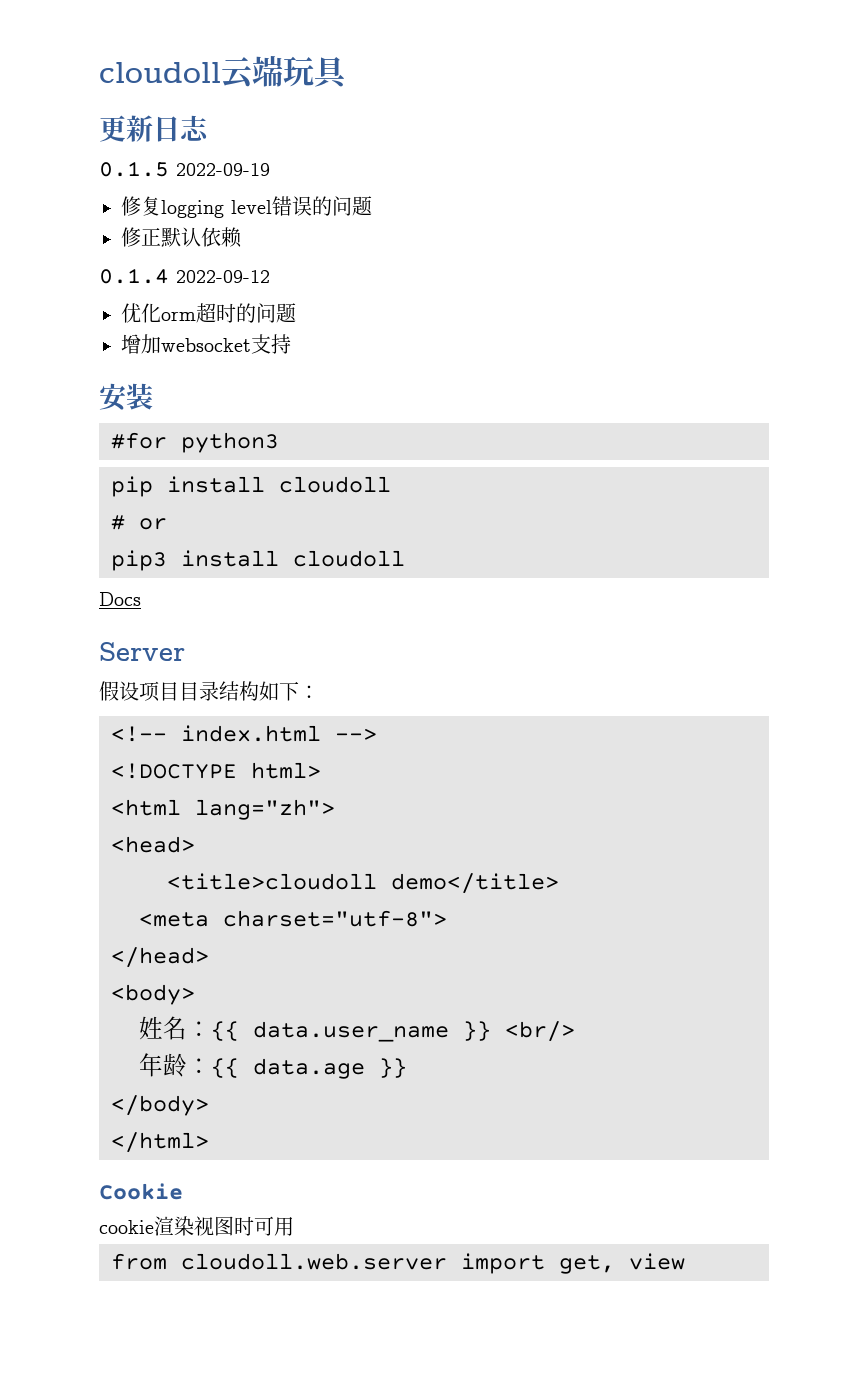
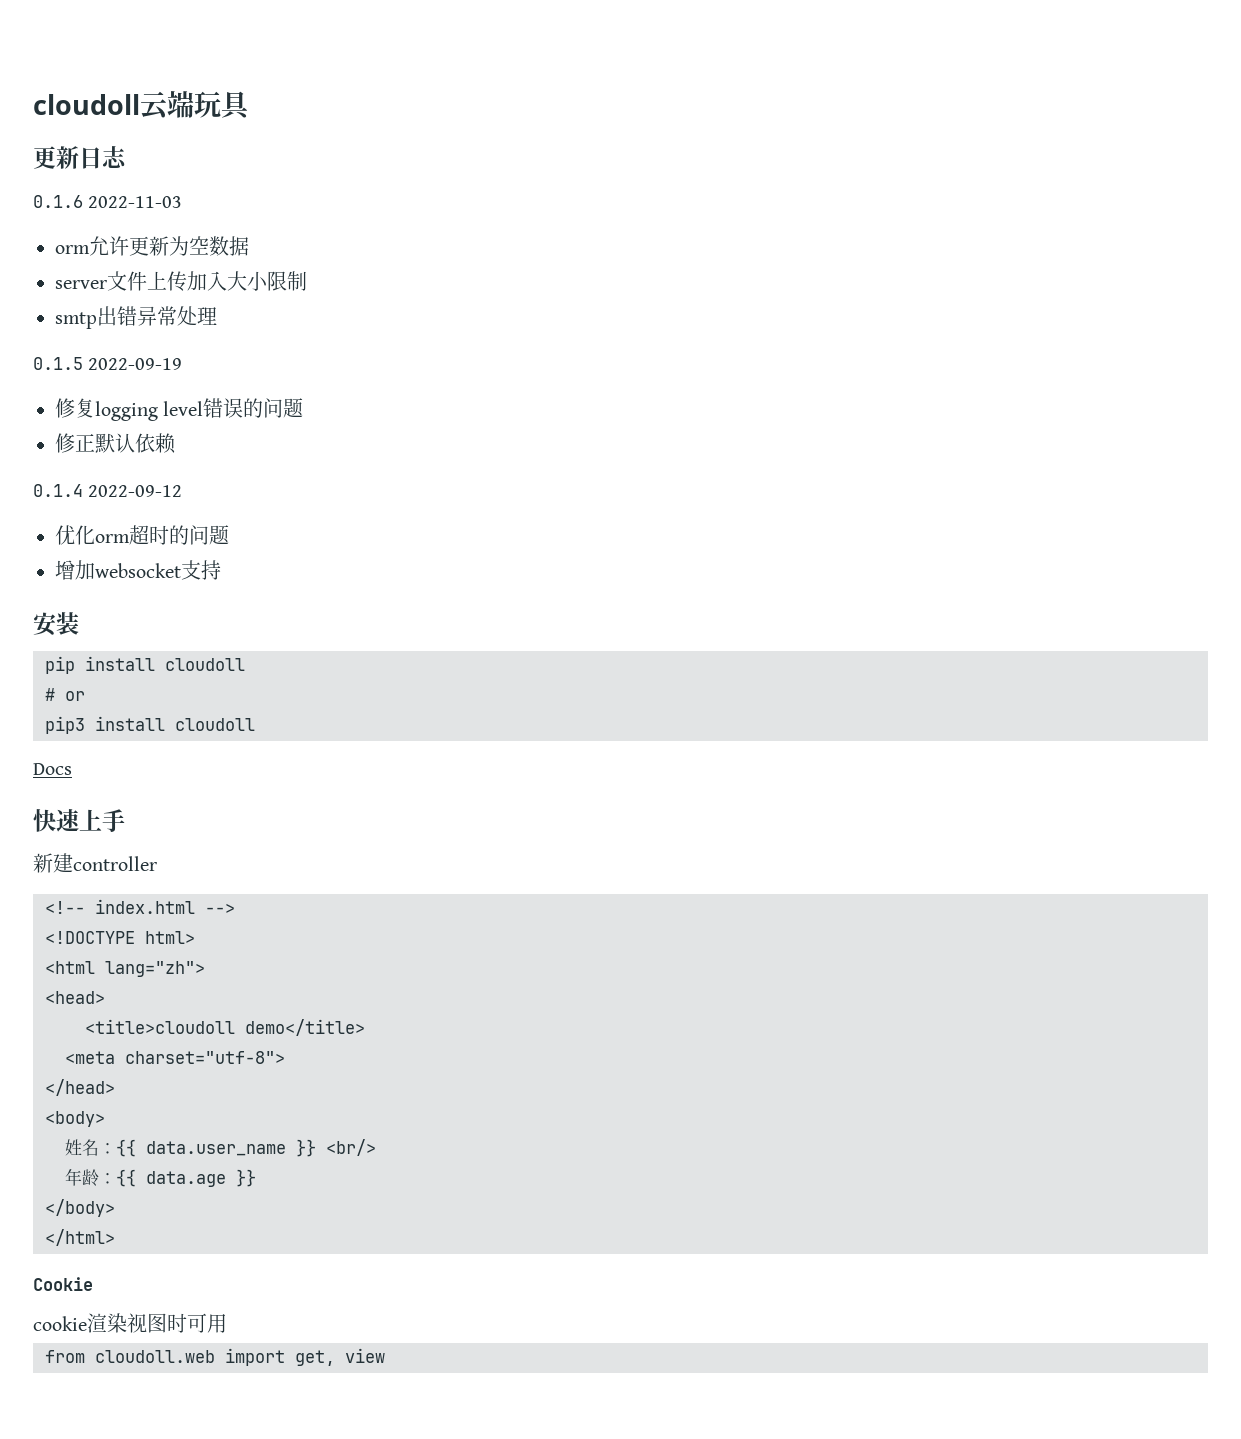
+ 0.1.6 2022-11-03
+ orm允许更新为空数据
+ server文件上传加入大小限制
+ smtp出错异常处理
- #for python3
- Server
- 假设项目目录结构如下：
+ 快速上手
+ 新建controller
- from cloudoll.web.server import get, view
+ from cloudoll.web import get, view

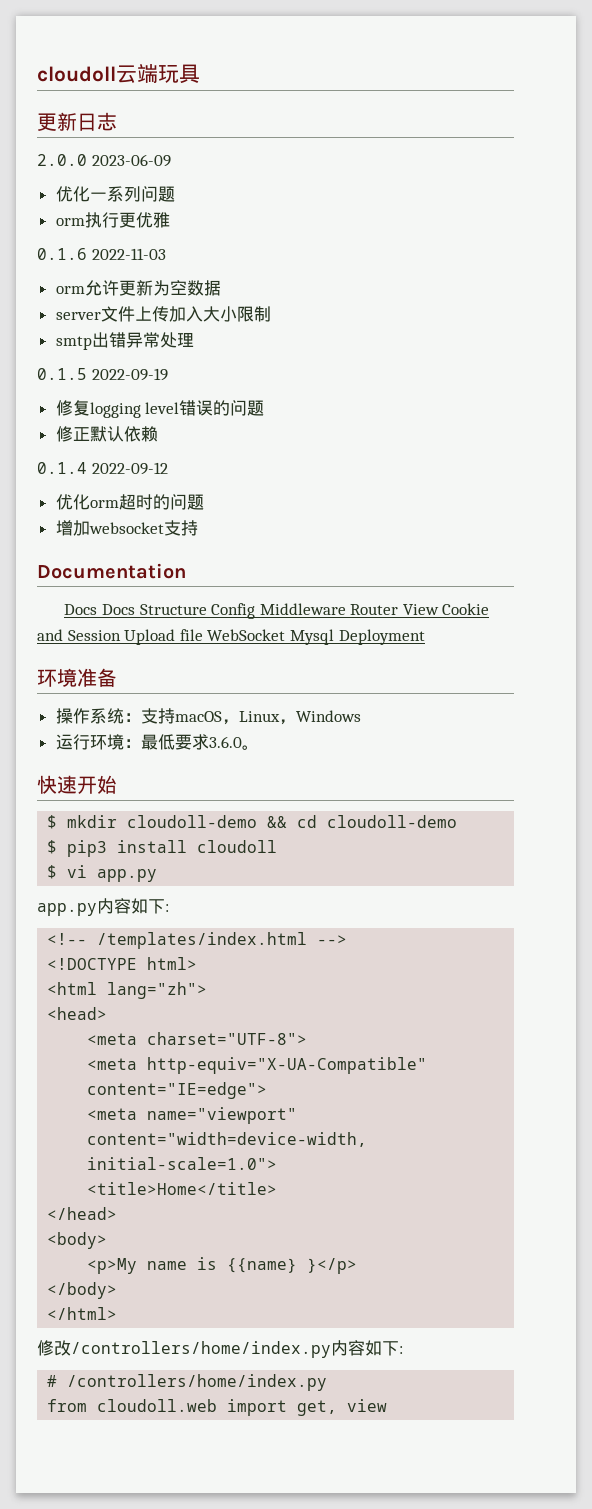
+ 2.0.0 2023-06-09
+ 优化一系列问题
+ orm执行更优雅
- 安装
- pip install cloudoll
- # or
- pip3 install cloudoll
- Docs
- 快速上手
- 新建controller
+ Documentation
+ Docs Docs Structure Config Middleware Router View Cookie and Session Upload file WebSocket Mysql Deployment
+ 环境准备
+ 操作系统：支持macOS，Linux，Windows
+ 运行环境：最低要求3.6.0。
+ 快速开始
+ $ mkdir cloudoll-demo && cd cloudoll-demo
+ $ pip3 install cloudoll
+ $ vi app.py
+ app.py内容如下:
- <!-- index.html -->
+ <!-- /templates/index.html -->
- <title>cloudoll demo</title>
- <meta charset="utf-8">
+ <meta charset="UTF-8">
+ <meta http-equiv="X-UA-Compatible" content="IE=edge">
+ <meta name="viewport" content="width=device-width, initial-scale=1.0">
+ <title>Home</title>
  </head>
  <body>
- 姓名：{{ data.user_name }} <br/>
- 年龄：{{ data.age }}
+ <p>My name is {{name} }</p>
  </body>
  </html>
- Cookie
- cookie渲染视图时可用
+ 修改/controllers/home/index.py内容如下:
+ # /controllers/home/index.py

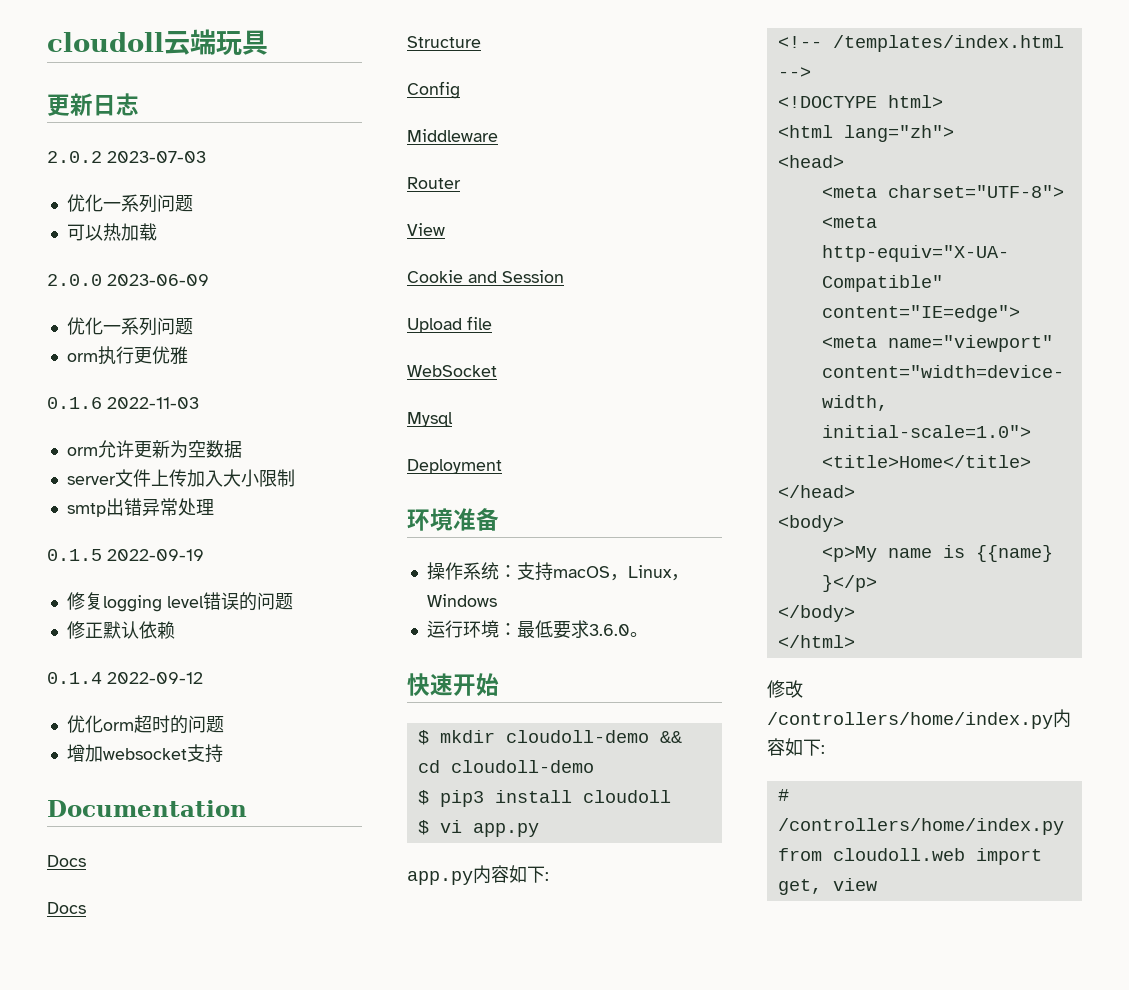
+ 2.0.2 2023-07-03
+ 优化一系列问题
+ 可以热加载
  Documentation
- Docs Docs Structure Config Middleware Router View Cookie and Session Upload file WebSocket Mysql Deployment
+ Docs
+ Docs
+ Structure
+ Config
+ Middleware
+ Router
+ View
+ Cookie and Session
+ Upload file
+ WebSocket
+ Mysql
+ Deployment

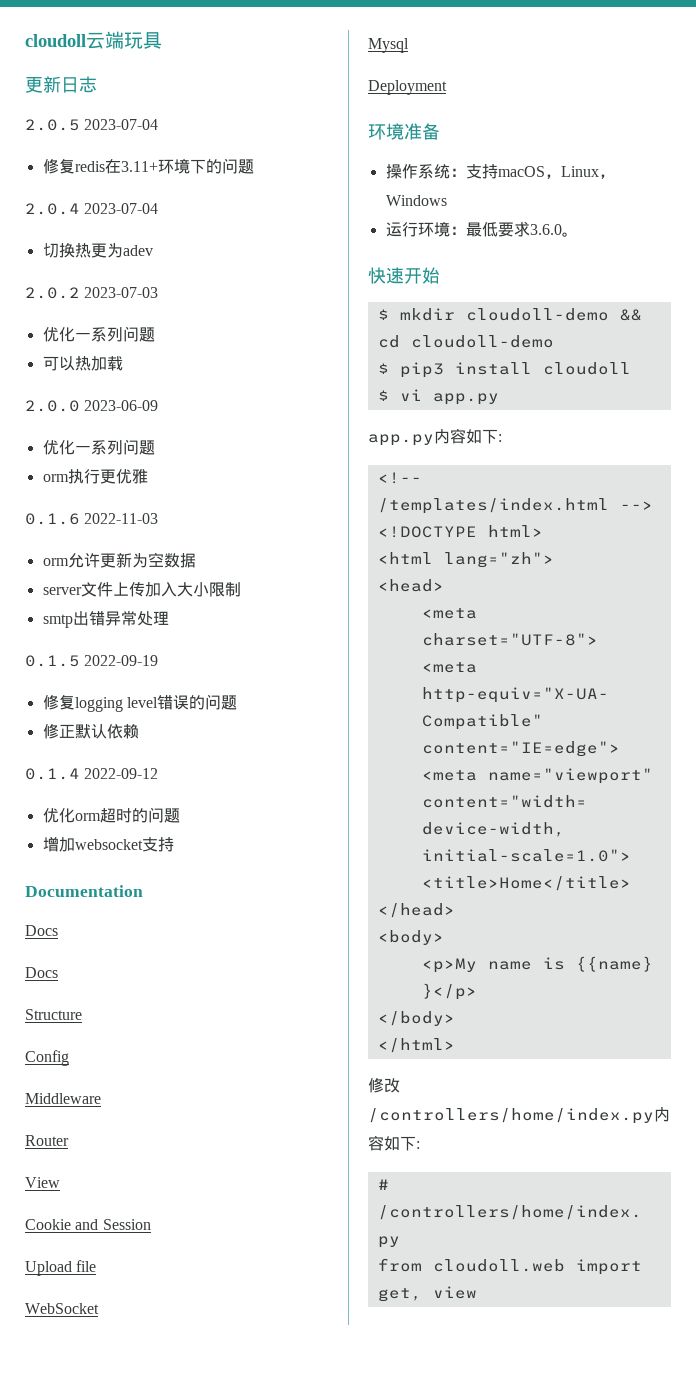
+ 2.0.5 2023-07-04
+ 修复redis在3.11+环境下的问题
+ 2.0.4 2023-07-04
+ 切换热更为adev

